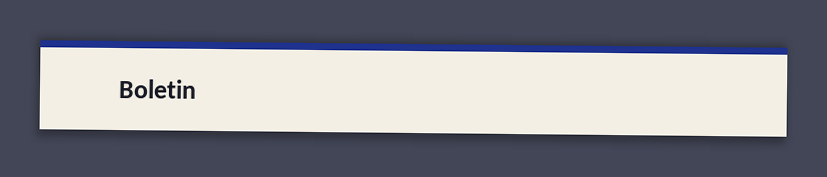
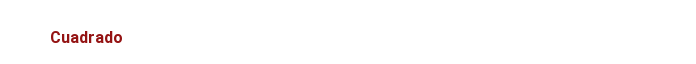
- Boletin
+ Cuadrado

